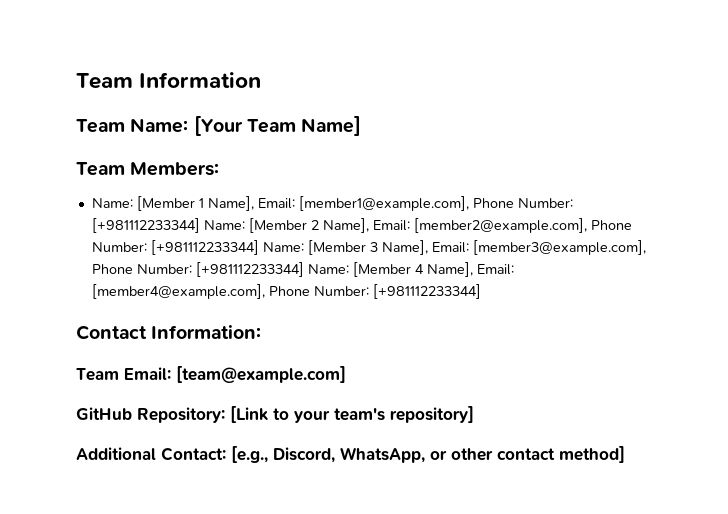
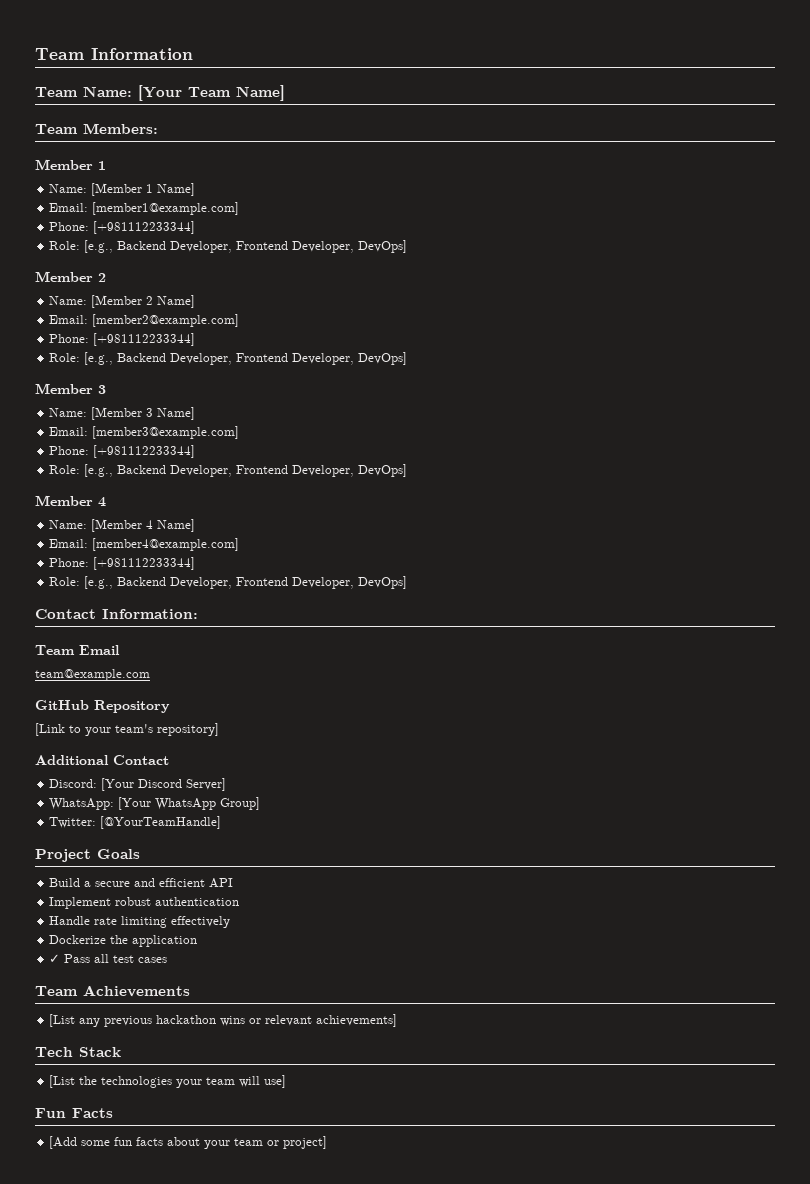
+ Member 1
- Name: [Member 1 Name], Email: [member1@example.com], Phone Number: [+981112233344] Name: [Member 2 Name], Email: [member2@example.com], Phone Number: [+981112233344] Name: [Member 3 Name], Email: [member3@example.com], Phone Number: [+981112233344] Name: [Member 4 Name], Email: [member4@example.com], Phone Number: [+981112233344]
+ Name: [Member 1 Name]
+ Email: [member1@example.com]
+ Phone: [+981112233344]
+ Role: [e.g., Backend Developer, Frontend Developer, DevOps]
+ Member 2
+ Name: [Member 2 Name]
+ Email: [member2@example.com]
+ Phone: [+981112233344]
+ Role: [e.g., Backend Developer, Frontend Developer, DevOps]
+ Member 3
+ Name: [Member 3 Name]
+ Email: [member3@example.com]
+ Phone: [+981112233344]
+ Role: [e.g., Backend Developer, Frontend Developer, DevOps]
+ Member 4
+ Name: [Member 4 Name]
+ Email: [member4@example.com]
+ Phone: [+981112233344]
+ Role: [e.g., Backend Developer, Frontend Developer, DevOps]
- Team Email: [team@example.com]
+ Team Email
+ team@example.com
- GitHub Repository: [Link to your team's repository]
+ GitHub Repository
+ [Link to your team's repository]
- Additional Contact: [e.g., Discord, WhatsApp, or other contact method]
+ Additional Contact
+ Discord: [Your Discord Server]
+ WhatsApp: [Your WhatsApp Group]
+ Twitter: [@YourTeamHandle]
+ Project Goals
+ Build a secure and efficient API
+ Implement robust authentication
+ Handle rate limiting effectively
+ Dockerize the application
+ ✓ Pass all test cases
+ Team Achievements
+ [List any previous hackathon wins or relevant achievements]
+ Tech Stack
+ [List the technologies your team will use]
+ Fun Facts
+ [Add some fun facts about your team or project]

